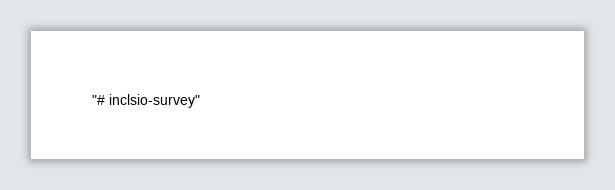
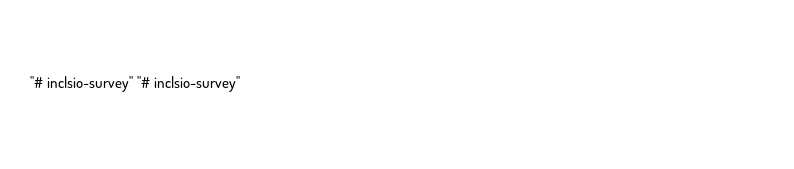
- "# inclsio-survey"
+ "# inclsio-survey" "# inclsio-survey"

